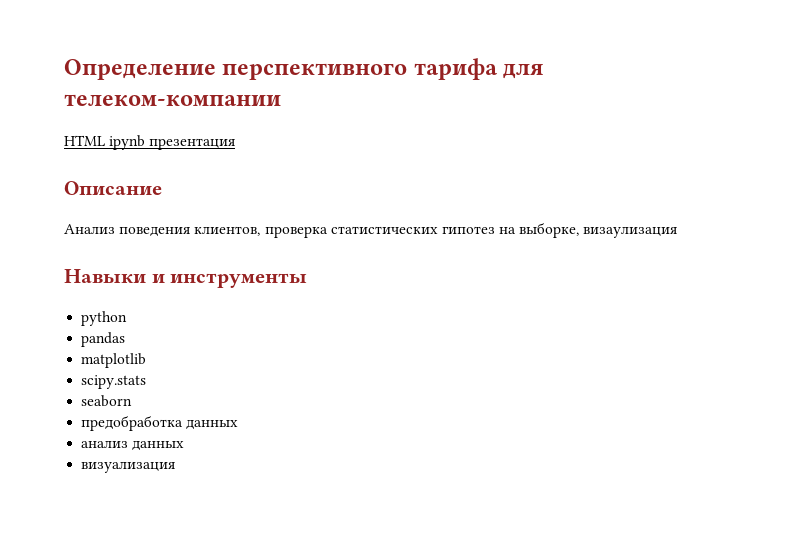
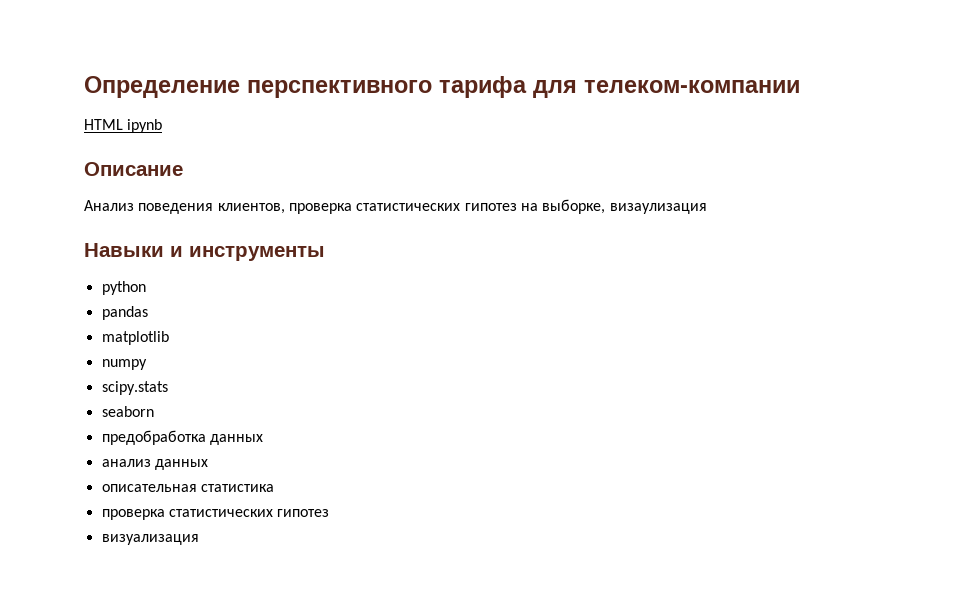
- HTML ipynb презентация
+ HTML ipynb
+ numpy
+ описательная статистика
+ проверка статистических гипотез

